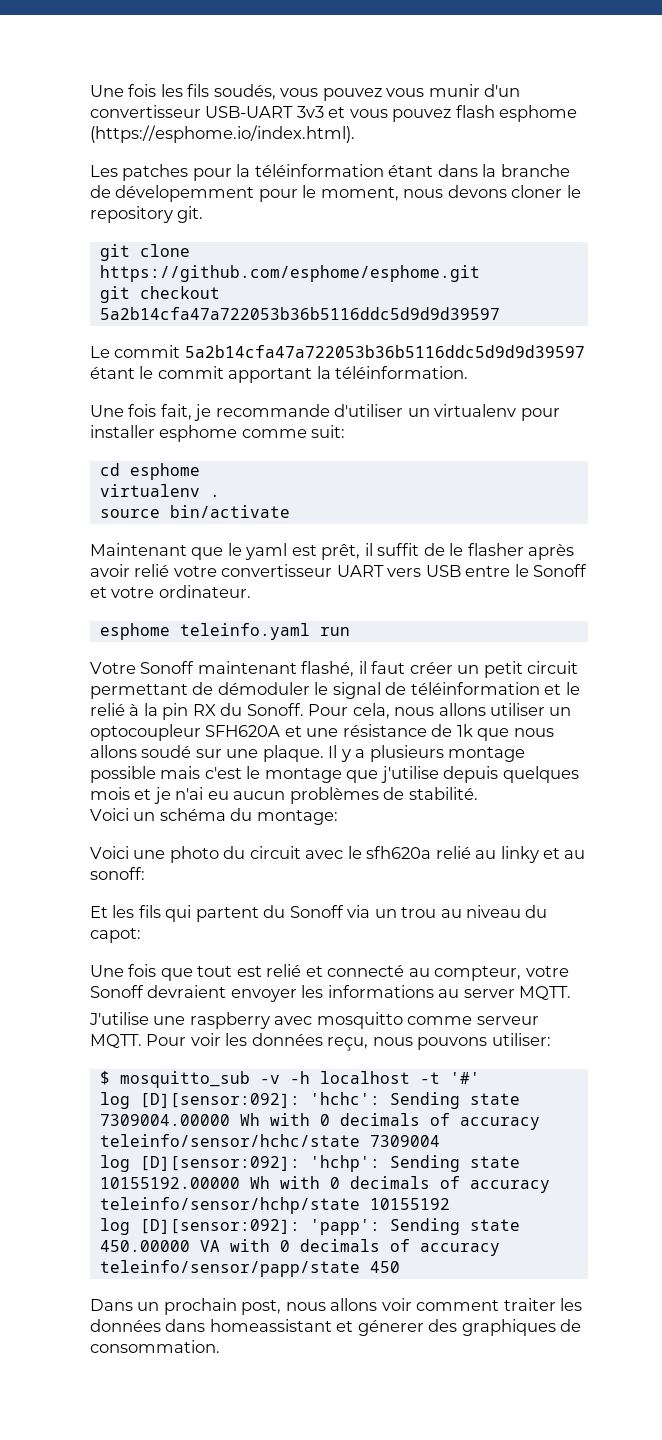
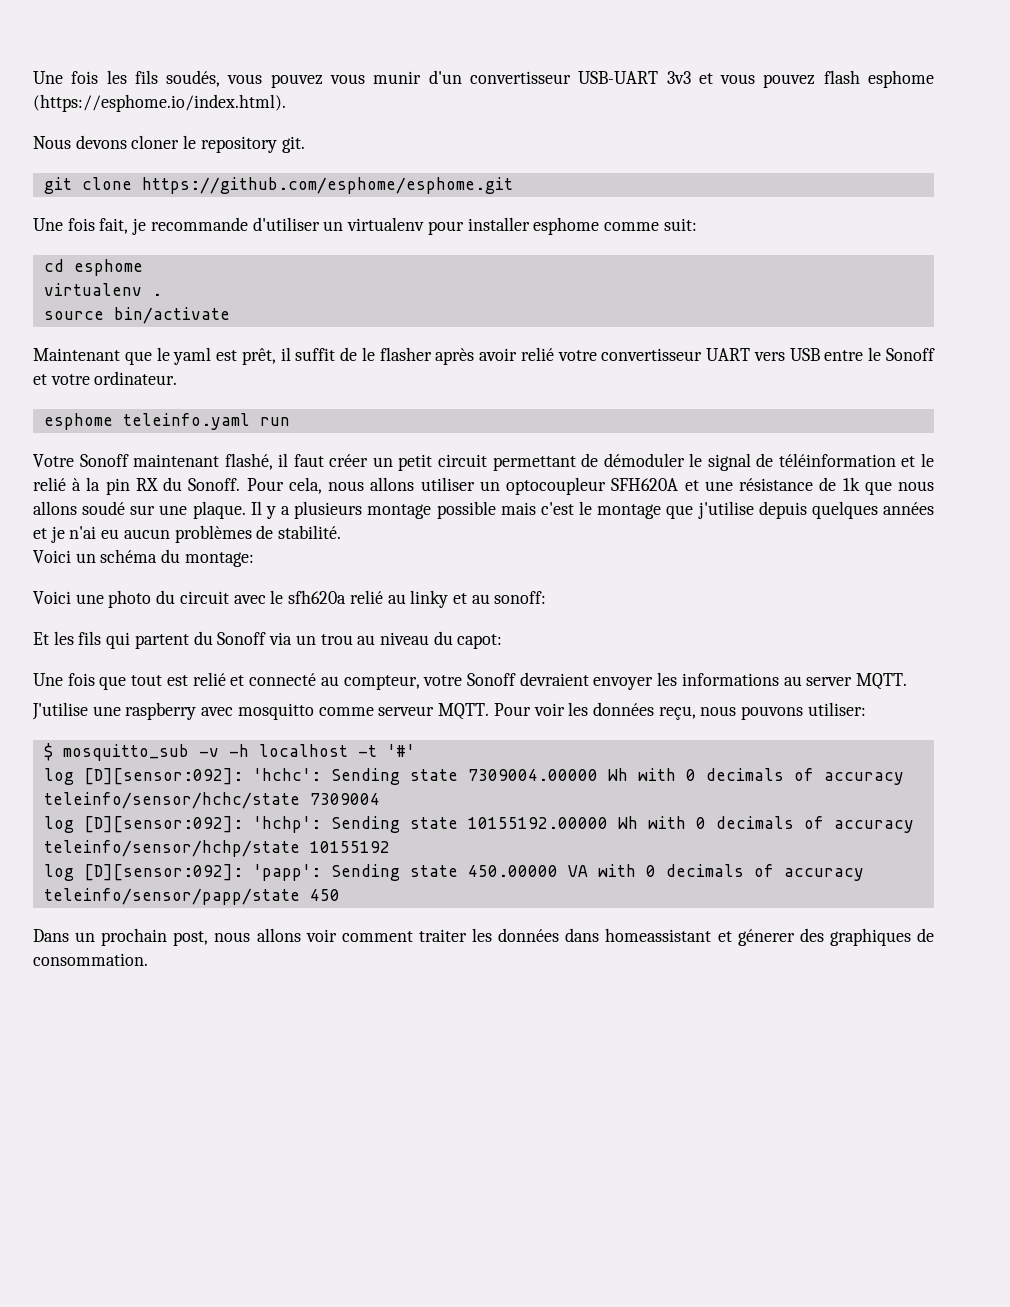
- Les patches pour la téléinformation étant dans la branche de dévelopemment pour le moment, nous devons cloner le repository git.
+ Nous devons cloner le repository git.
- git checkout 5a2b14cfa47a722053b36b5116ddc5d9d9d39597
- Le commit 5a2b14cfa47a722053b36b5116ddc5d9d9d39597 étant le commit apportant la téléinformation.
- Il y a plusieurs montage possible mais c'est le montage que j'utilise depuis quelques mois et je n'ai eu aucun problèmes de stabilité.
+ Il y a plusieurs montage possible mais c'est le montage que j'utilise depuis quelques années et je n'ai eu aucun problèmes de stabilité.

